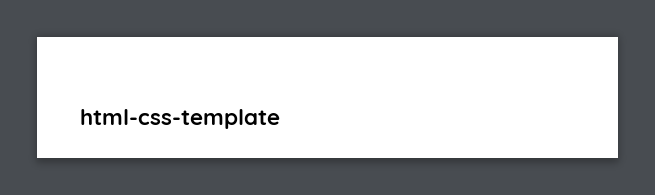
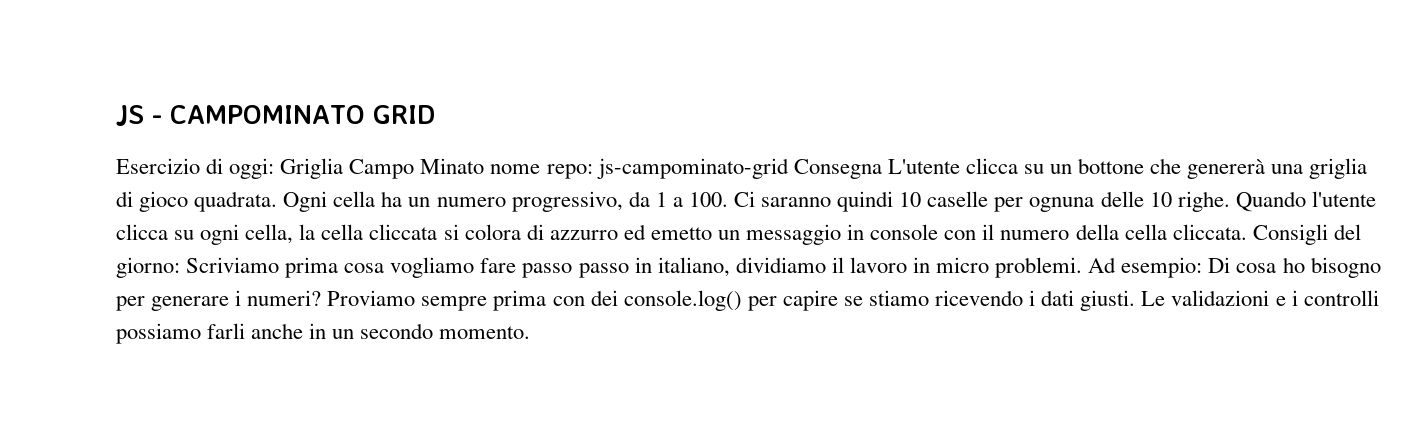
- html-css-template
+ JS - CAMPOMINATO GRID
+ Esercizio di oggi: Griglia Campo Minato nome repo: js-campominato-grid Consegna L'utente clicca su un bottone che genererà una griglia di gioco quadrata. Ogni cella ha un numero progressivo, da 1 a 100. Ci saranno quindi 10 caselle per ognuna delle 10 righe. Quando l'utente clicca su ogni cella, la cella cliccata si colora di azzurro ed emetto un messaggio in console con il numero della cella cliccata. Consigli del giorno: Scriviamo prima cosa vogliamo fare passo passo in italiano, dividiamo il lavoro in micro problemi. Ad esempio: Di cosa ho bisogno per generare i numeri? Proviamo sempre prima con dei console.log() per capire se stiamo ricevendo i dati giusti. Le validazioni e i controlli possiamo farli anche in un secondo momento.

